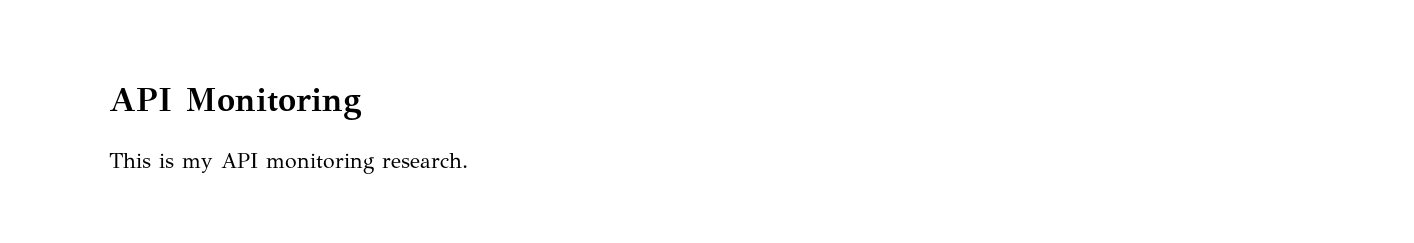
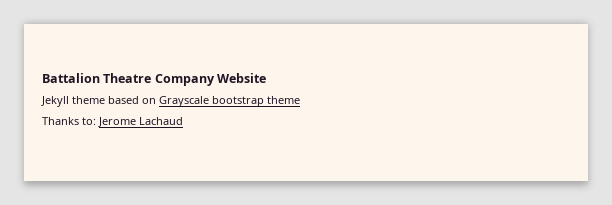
- API Monitoring
- This is my API monitoring research.
+ Battalion Theatre Company Website
+ Jekyll theme based on Grayscale bootstrap theme
+ Thanks to: Jerome Lachaud

